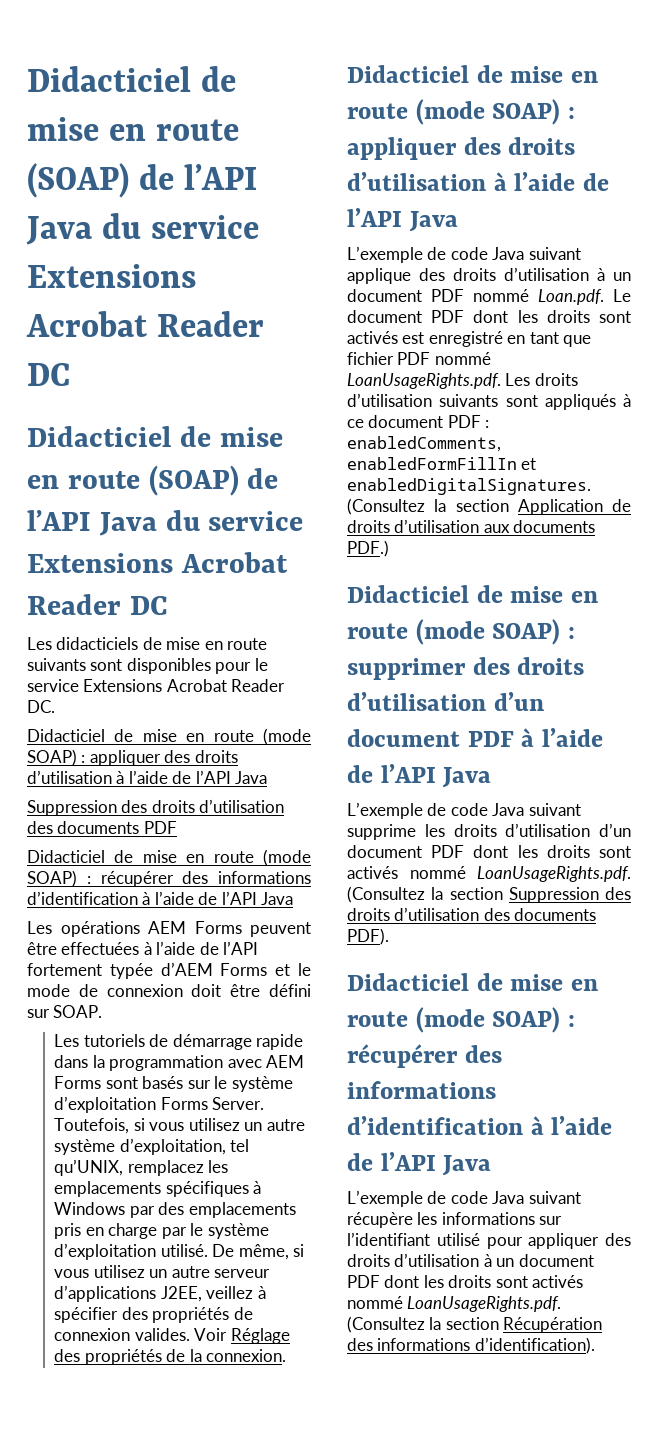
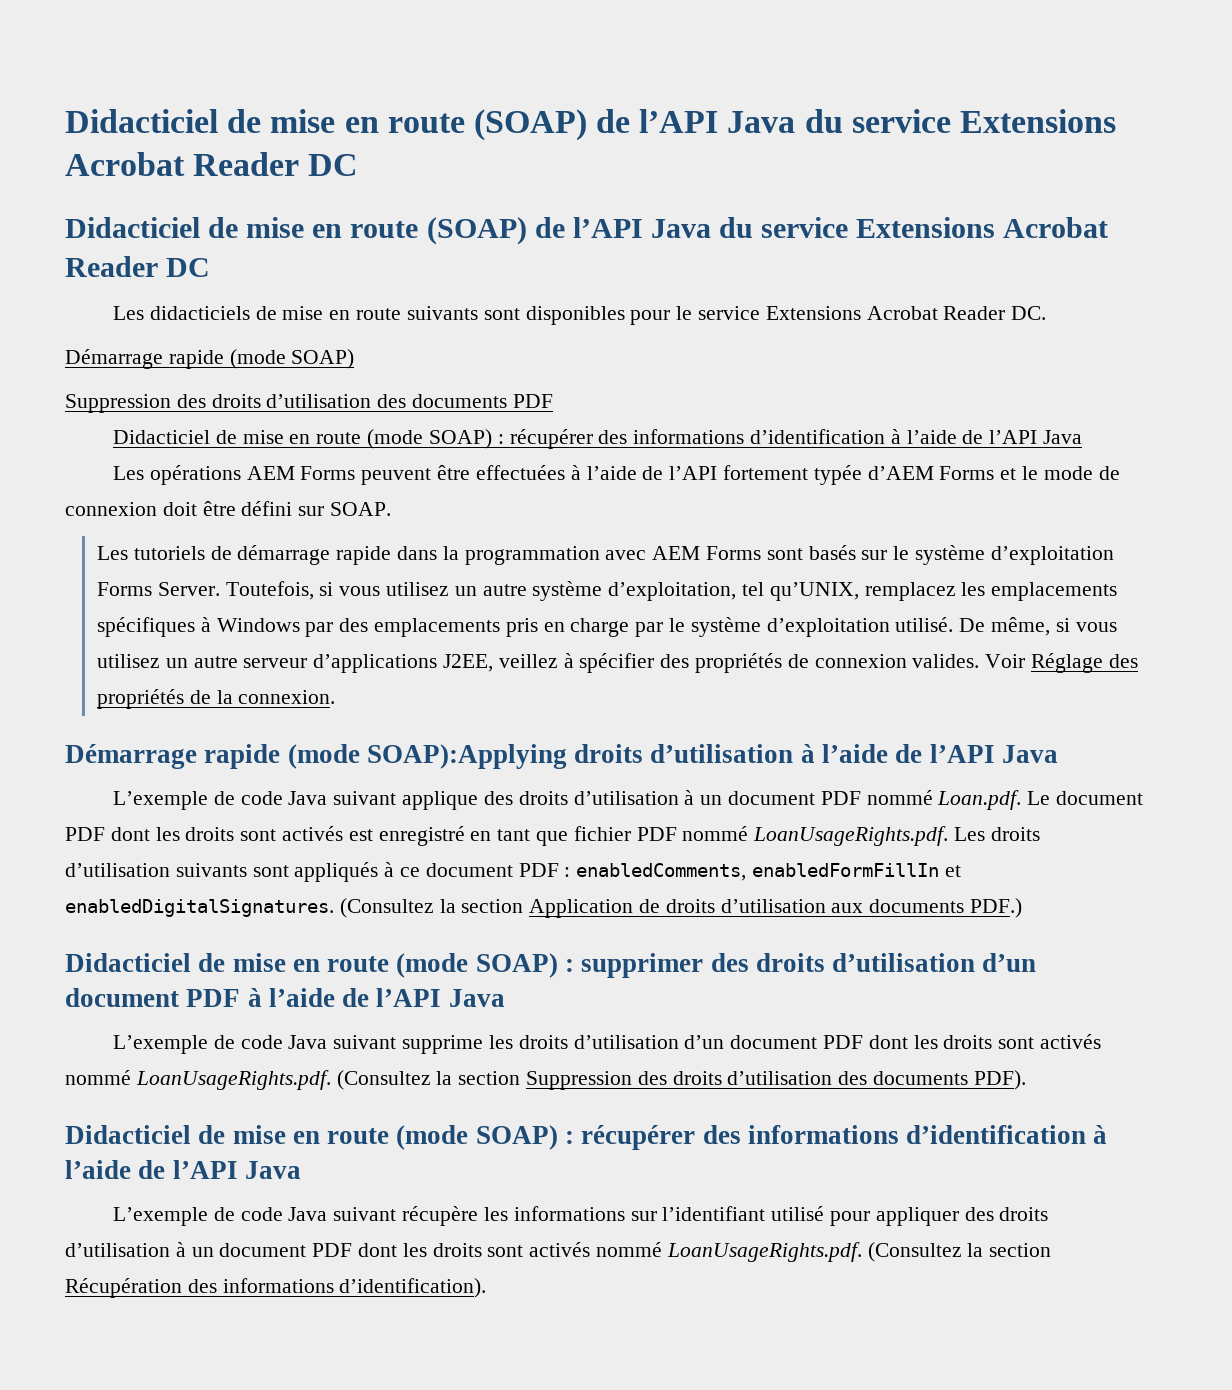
  Les didacticiels de mise en route suivants sont disponibles pour le service Extensions Acrobat Reader DC.
- Didacticiel de mise en route (mode SOAP) : appliquer des droits d’utilisation à l’aide de l’API Java
+ Démarrage rapide (mode SOAP)
  Voir Réglage des propriétés de la connexion.
- Didacticiel de mise en route (mode SOAP) : appliquer des droits d’utilisation à l’aide de l’API Java
+ Démarrage rapide (mode SOAP):Applying droits d’utilisation à l’aide de l’API Java

